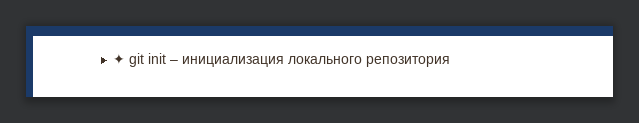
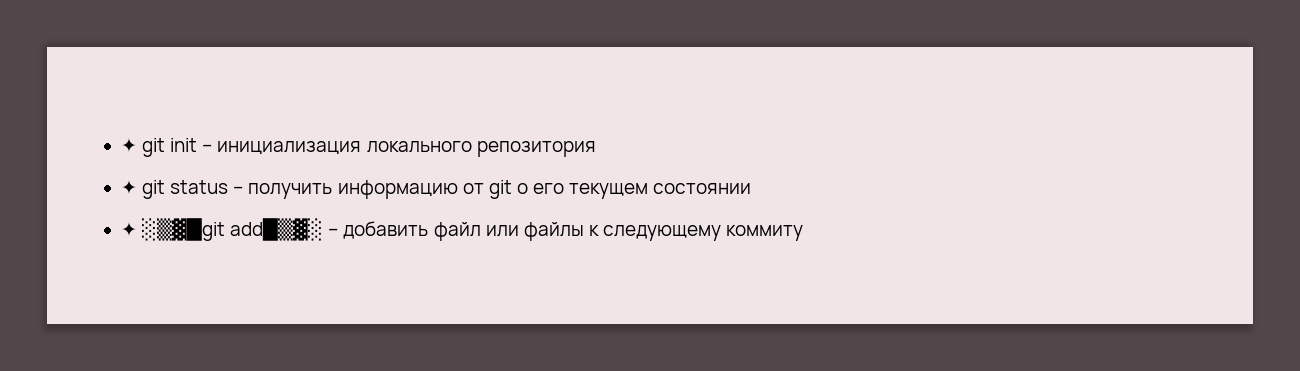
+ ✦ git status – получить информацию от git о его текущем состоянии
+ ✦ ░▒▓█git add█▒▓░ – добавить файл или файлы к следующему коммиту

